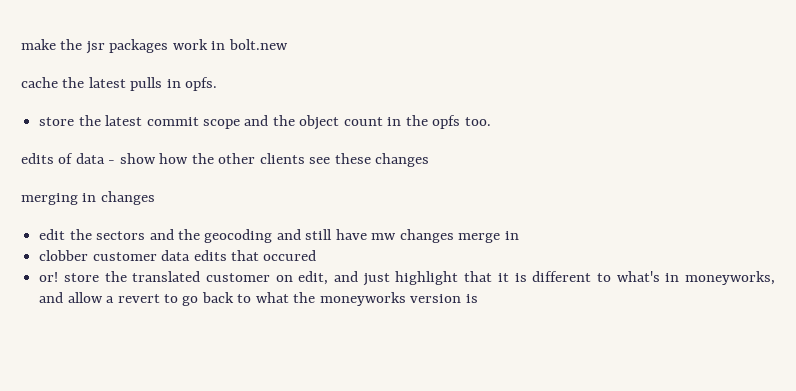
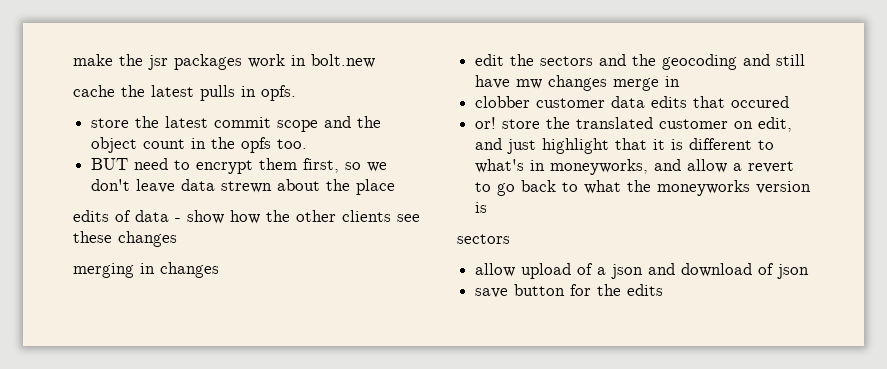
+ BUT need to encrypt them first, so we don't leave data strewn about the place
  or! store the translated customer on edit, and just highlight that it is different to what's in moneyworks, and allow a revert to go back to what the moneyworks version is
+ sectors
+ allow upload of a json and download of json
+ save button for the edits

